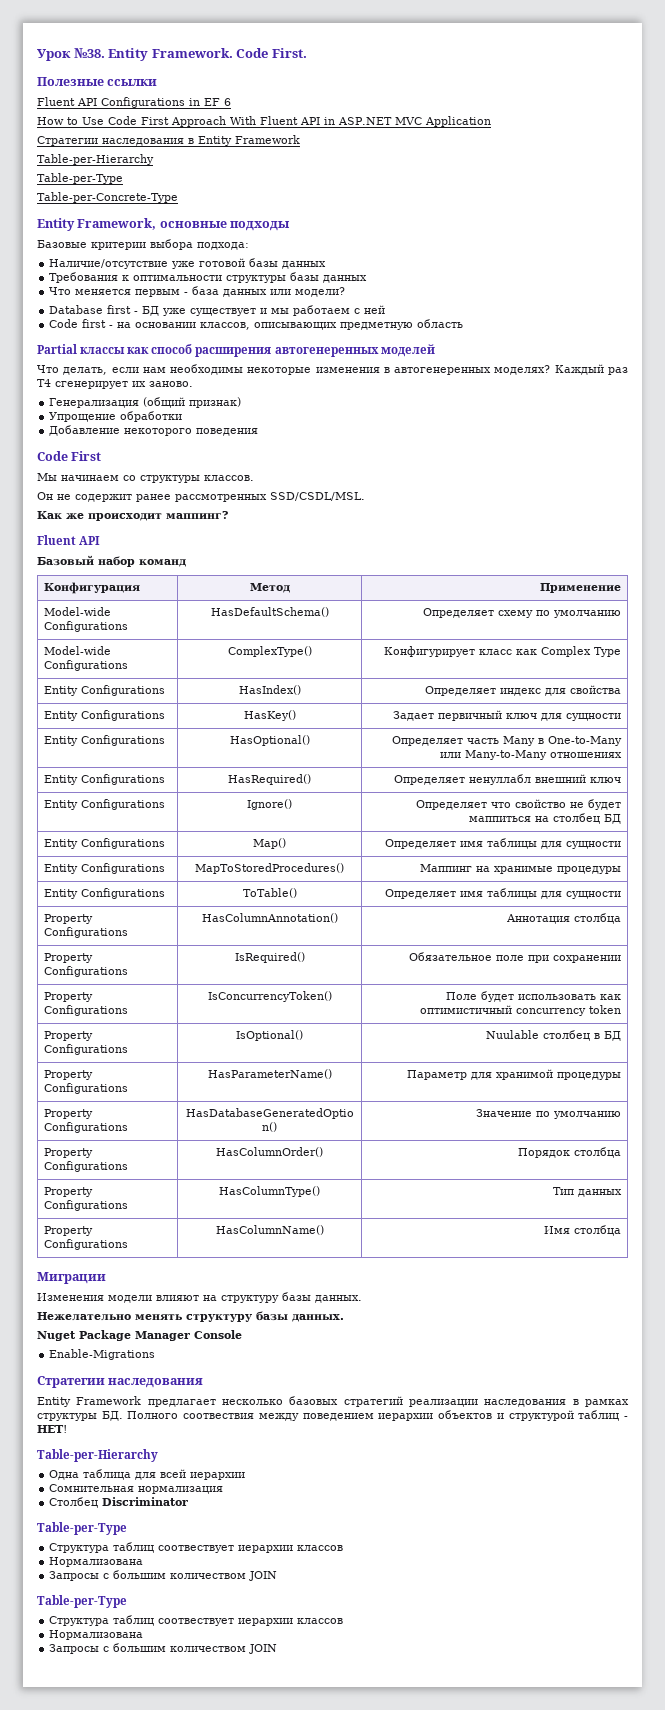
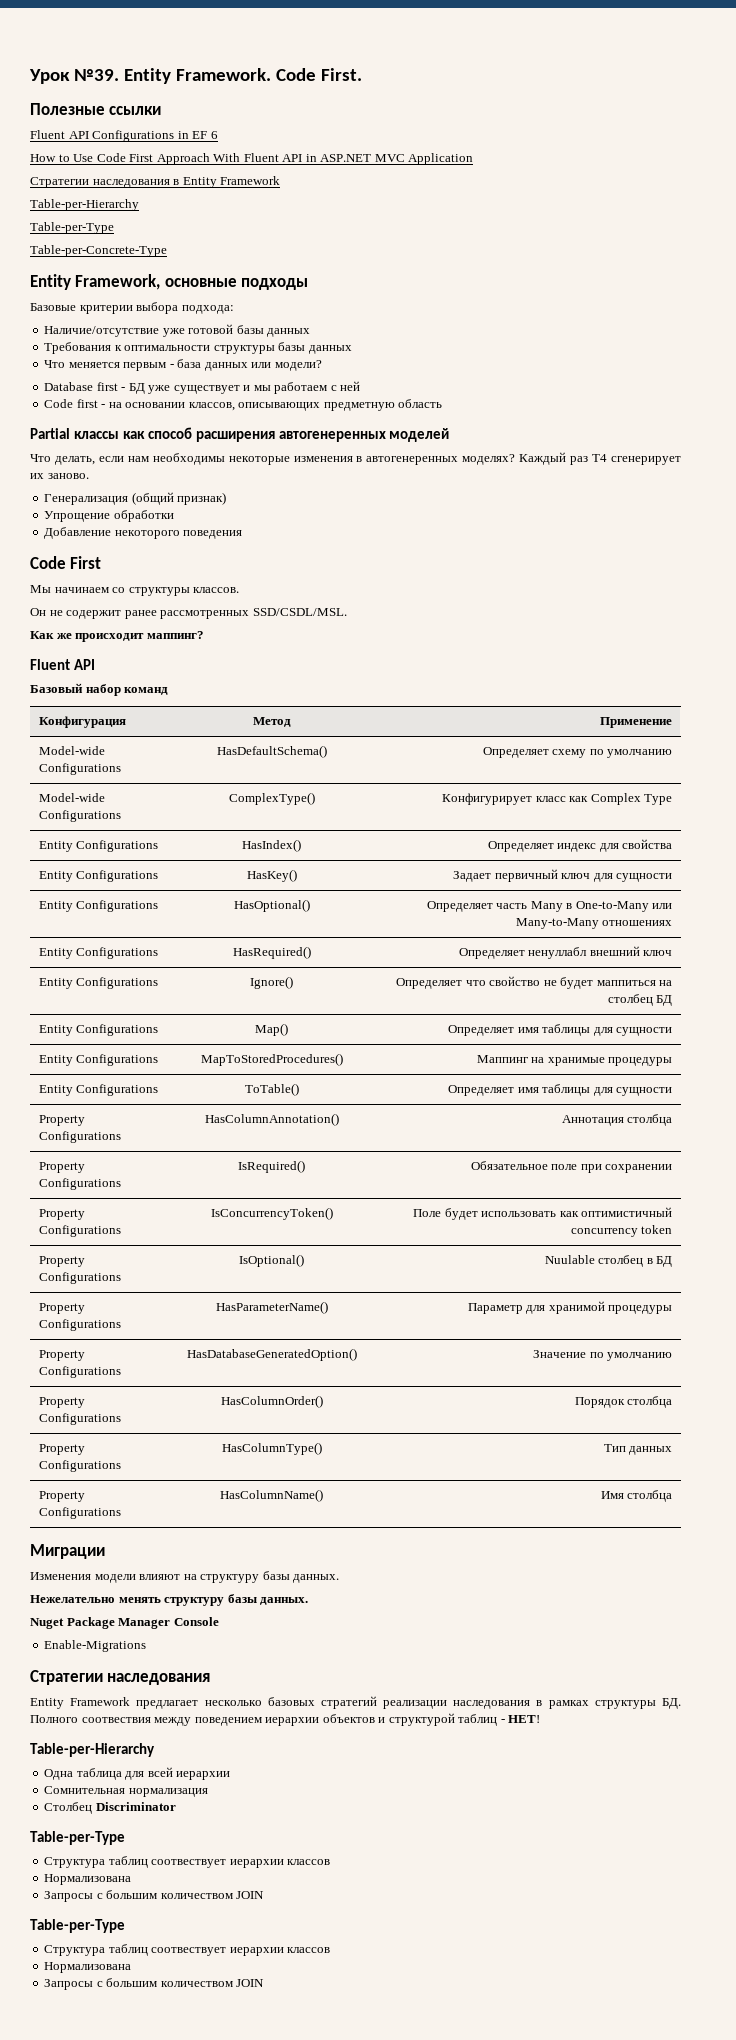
- Урок №38.
+ Урок №39.

